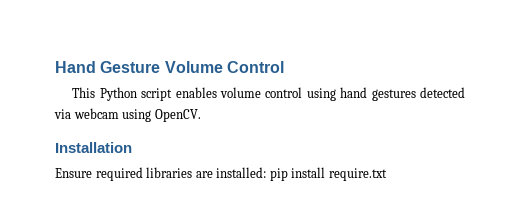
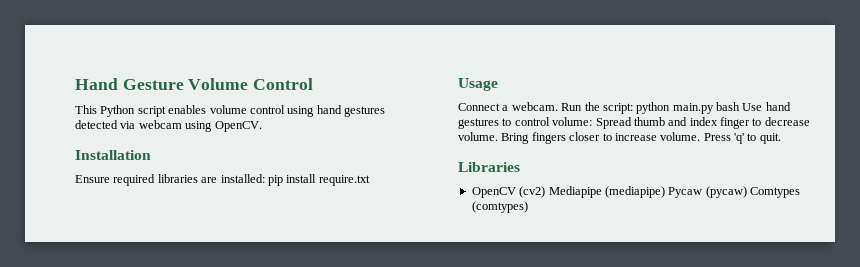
+ Usage
+ Connect a webcam. Run the script: python main.py bash Use hand gestures to control volume: Spread thumb and index finger to decrease volume. Bring fingers closer to increase volume. Press 'q' to quit.
+ Libraries
+ OpenCV (cv2) Mediapipe (mediapipe) Pycaw (pycaw) Comtypes (comtypes)

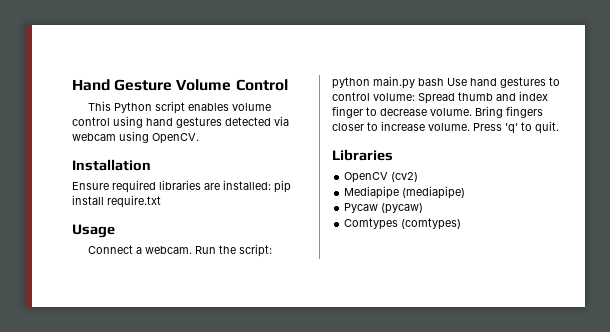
- OpenCV (cv2) Mediapipe (mediapipe) Pycaw (pycaw) Comtypes (comtypes)
+ OpenCV (cv2)
+ Mediapipe (mediapipe)
+ Pycaw (pycaw)
+ Comtypes (comtypes)

